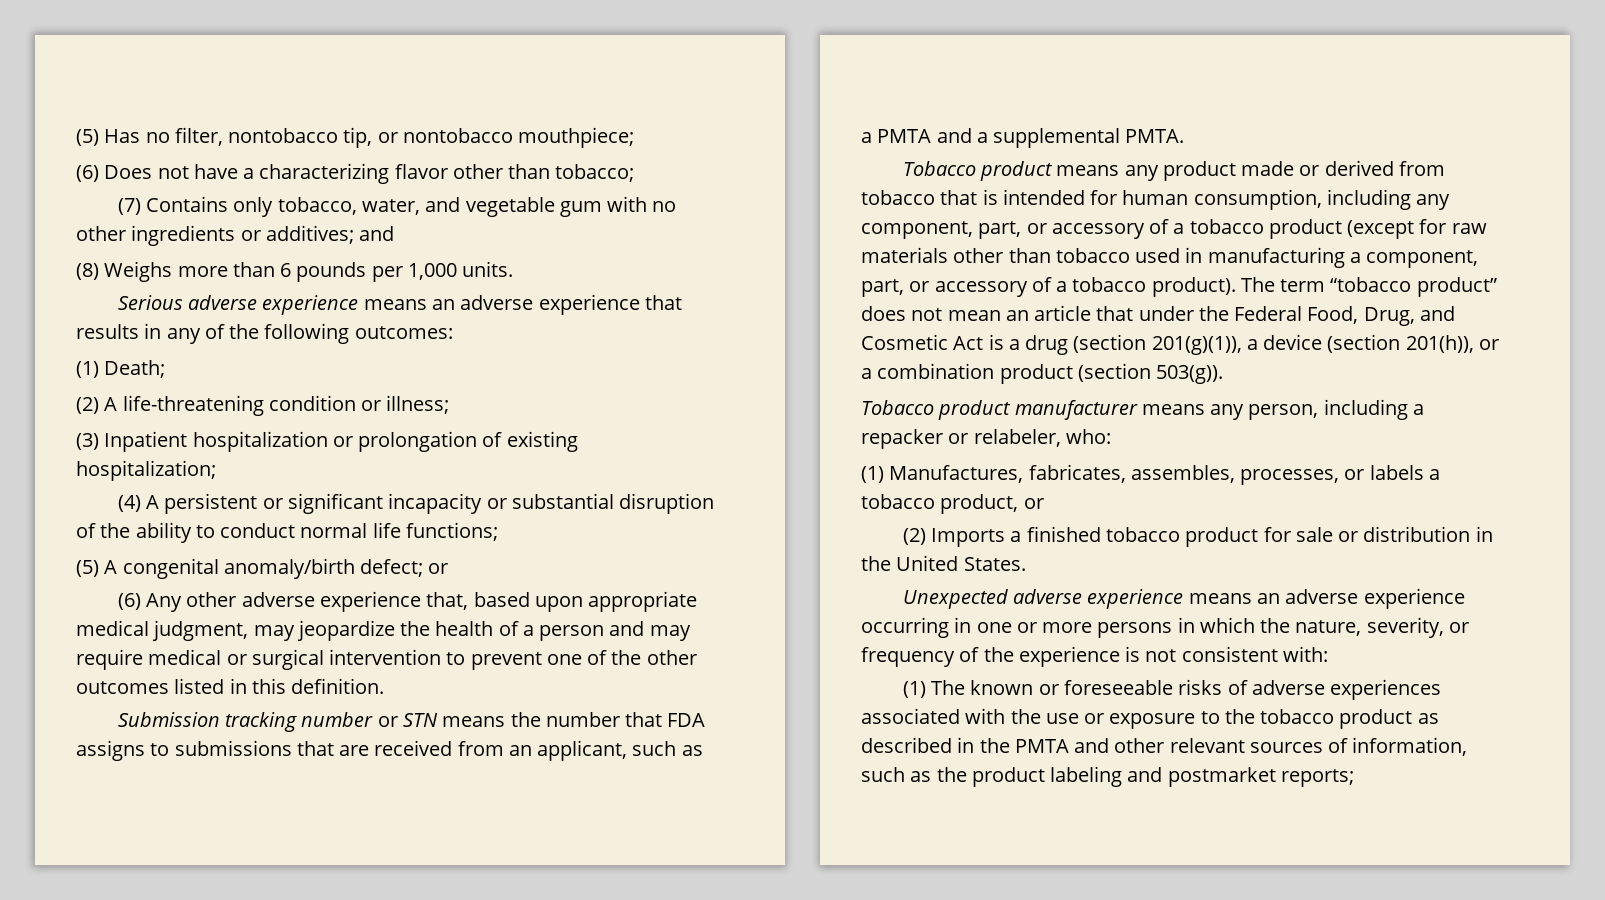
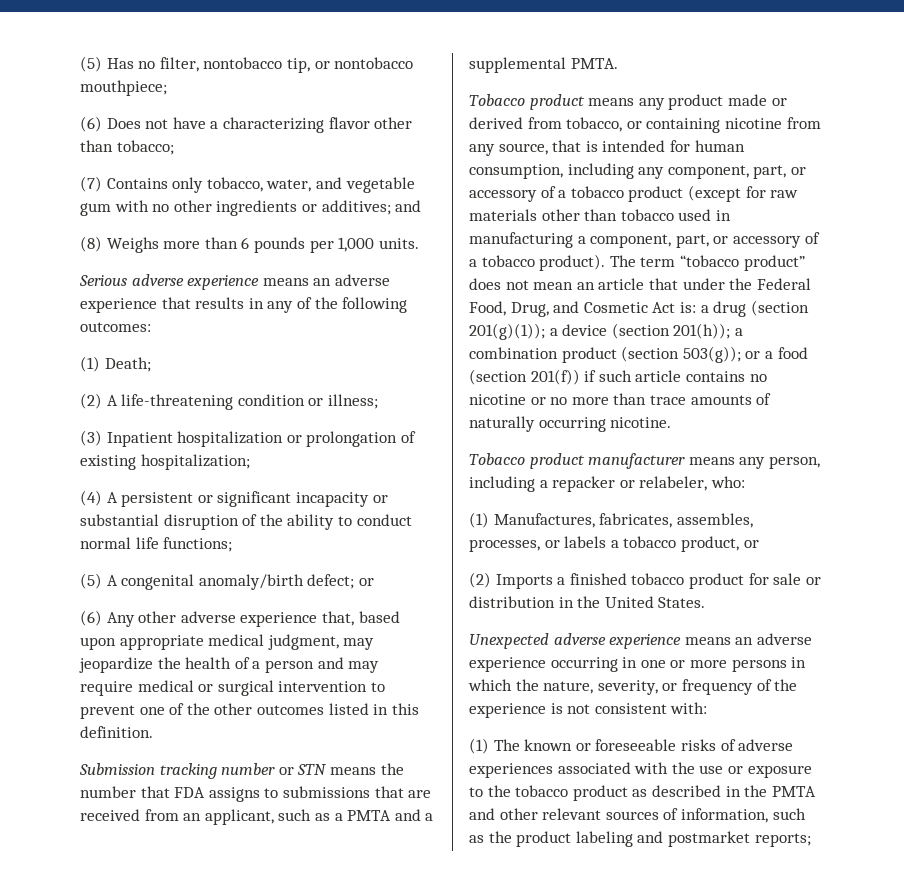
- Tobacco product means any product made or derived from tobacco that is intended for human consumption, including any component, part, or accessory of a tobacco product (except for raw materials other than tobacco used in manufacturing a component, part, or accessory of a tobacco product).
+ Tobacco product means any product made or derived from tobacco, or containing nicotine from any source, that is intended for human consumption, including any component, part, or accessory of a tobacco product (except for raw materials other than tobacco used in manufacturing a component, part, or accessory of a tobacco product).
- The term “tobacco product” does not mean an article that under the Federal Food, Drug, and Cosmetic Act is a drug (section 201(g)(1)), a device (section 201(h)), or a combination product (section 503(g)).
+ The term “tobacco product” does not mean an article that under the Federal Food, Drug, and Cosmetic Act is: a drug (section 201(g)(1)); a device (section 201(h)); a combination product (section 503(g)); or a food (section 201(f)) if such article contains no nicotine or no more than trace amounts of naturally occurring nicotine.

